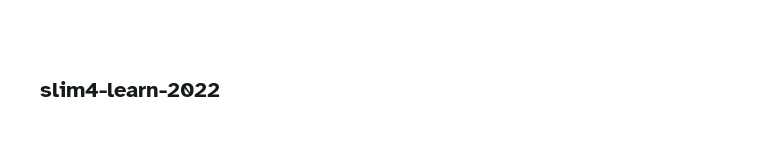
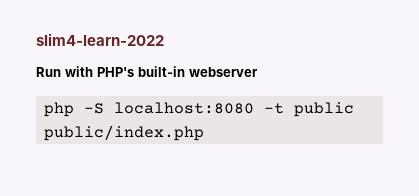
+ Run with PHP's built-in webserver
+ php -S localhost:8080 -t public public/index.php

